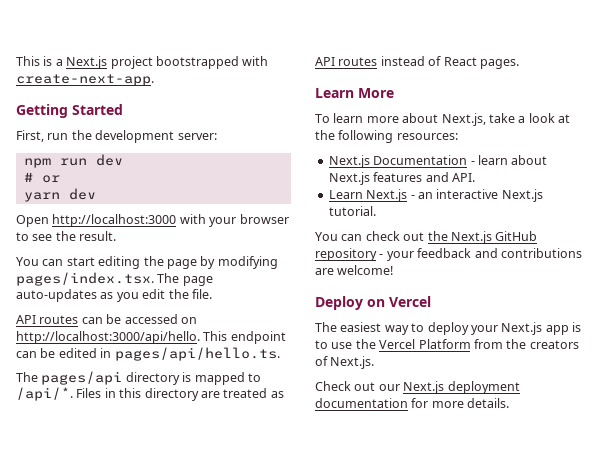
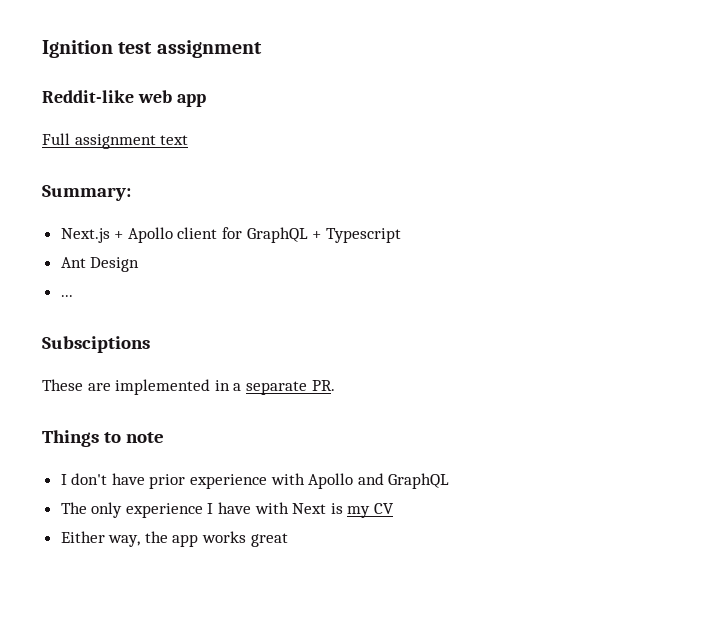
- This is a Next.js project bootstrapped with create-next-app.
- Getting Started
- First, run the development server:
- npm run dev
- # or
- yarn dev
- Open http://localhost:3000 with your browser to see the result.
- You can start editing the page by modifying pages/index.tsx. The page auto-updates as you edit the file.
- API routes can be accessed on http://localhost:3000/api/hello. This endpoint can be edited in pages/api/hello.ts.
- The pages/api directory is mapped to /api/*. Files in this directory are treated as API routes instead of React pages.
- Learn More
- To learn more about Next.js, take a look at the following resources:
- Next.js Documentation - learn about Next.js features and API.
- Learn Next.js - an interactive Next.js tutorial.
- You can check out the Next.js GitHub repository - your feedback and contributions are welcome!
- Deploy on Vercel
- The easiest way to deploy your Next.js app is to use the Vercel Platform from the creators of Next.js.
- Check out our Next.js deployment documentation for more details.
+ Ignition test assignment
+ Reddit-like web app
+ Full assignment text
+ Summary:
+ Next.js + Apollo client for GraphQL + Typescript
+ Ant Design
+ ...
+ Subsciptions
+ These are implemented in a separate PR.
+ Things to note
+ I don't have prior experience with Apollo and GraphQL
+ The only experience I have with Next is my CV
+ Either way, the app works great

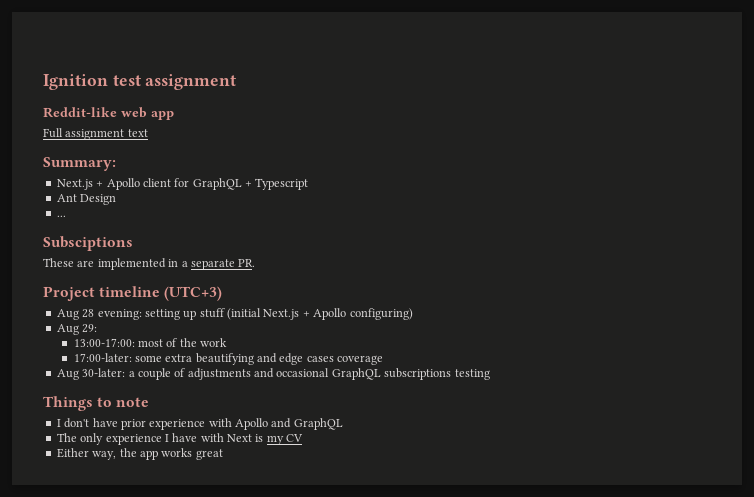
+ Project timeline (UTC+3)
+ Aug 28 evening: setting up stuff (initial Next.js + Apollo configuring)
+ Aug 29:
+ 13:00-17:00: most of the work
+ 17:00-later: some extra beautifying and edge cases coverage
+ Aug 30-later: a couple of adjustments and occasional GraphQL subscriptions testing

